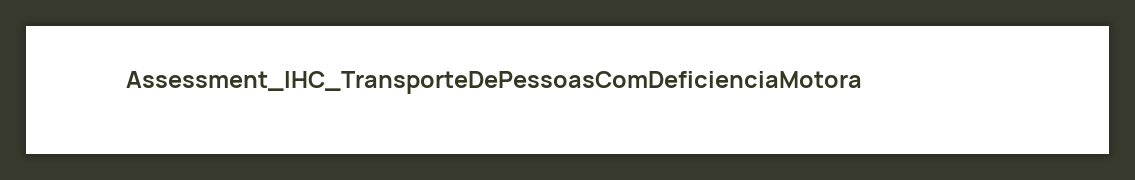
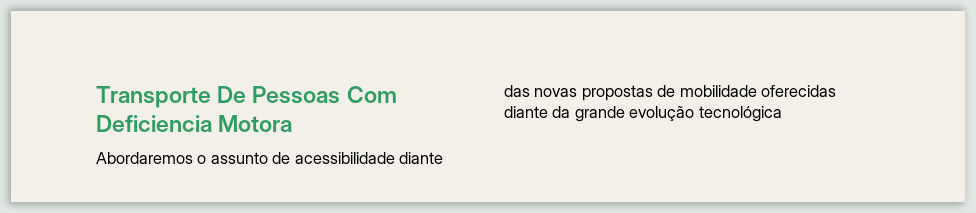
- Assessment_IHC_TransporteDePessoasComDeficienciaMotora
+ Transporte De Pessoas Com Deficiencia Motora
+ Abordaremos o assunto de acessibilidade diante das novas propostas de mobilidade oferecidas diante da grande evolução tecnológica

